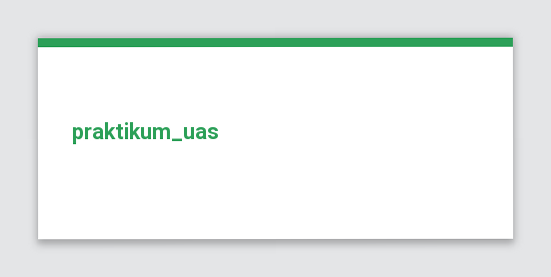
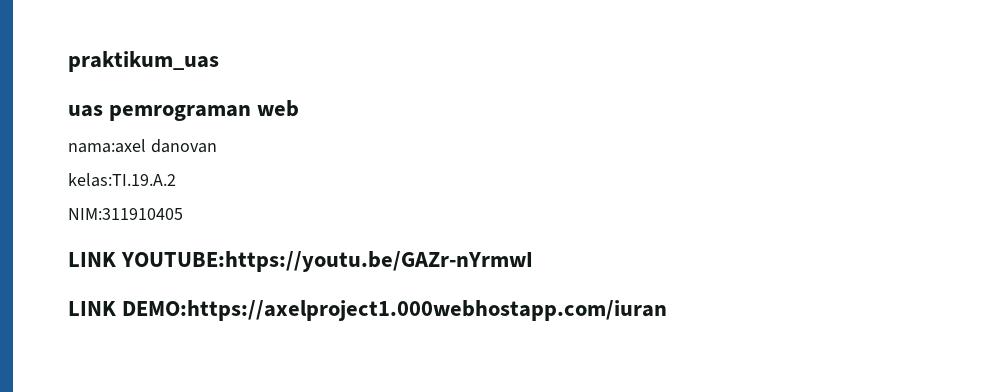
+ uas pemrograman web
+ nama:axel danovan
+ kelas:TI.19.A.2
+ NIM:311910405
+ LINK YOUTUBE:https://youtu.be/GAZr-nYrmwI
+ LINK DEMO:https://axelproject1.000webhostapp.com/iuran

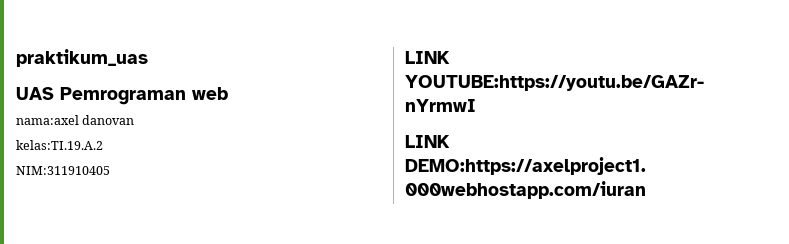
- uas pemrograman web
+ UAS Pemrograman web

